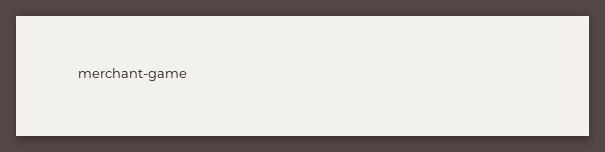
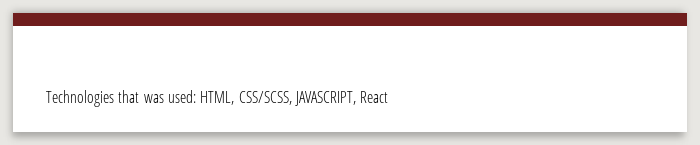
- merchant-game
+ Technologies that was used: HTML, CSS/SCSS, JAVASCRIPT, React

